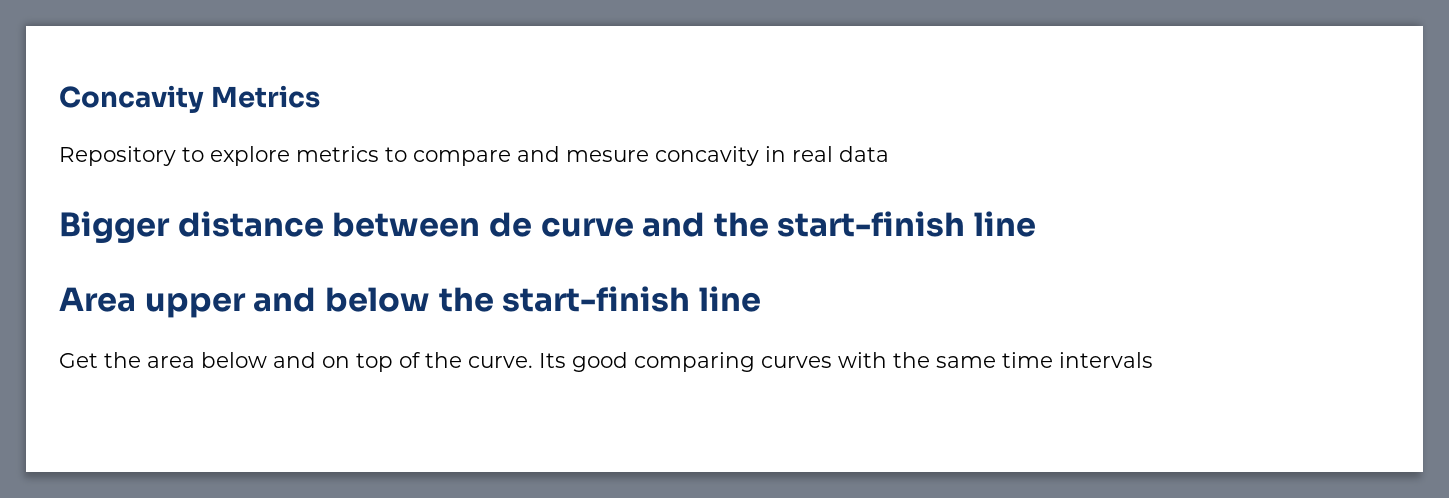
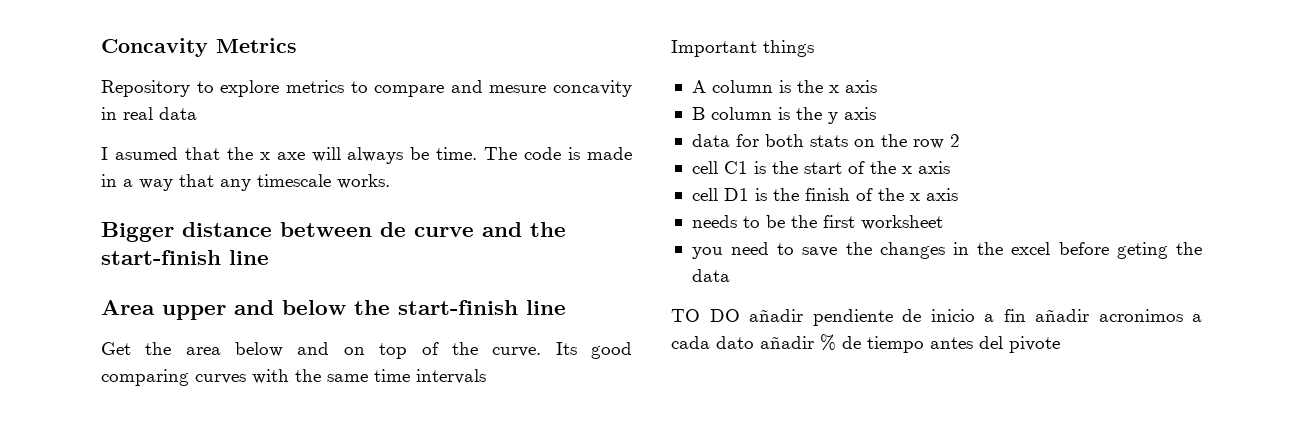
+ I asumed that the x axe will always be time. The code is made in a way that any timescale works.
+ Important things
+ A column is the x axis
+ B column is the y axis
+ data for both stats on the row 2
+ cell C1 is the start of the x axis
+ cell D1 is the finish of the x axis
+ needs to be the first worksheet
+ you need to save the changes in the excel before geting the data
+ TO DO añadir pendiente de inicio a fin añadir acronimos a cada dato añadir % de tiempo antes del pivote

